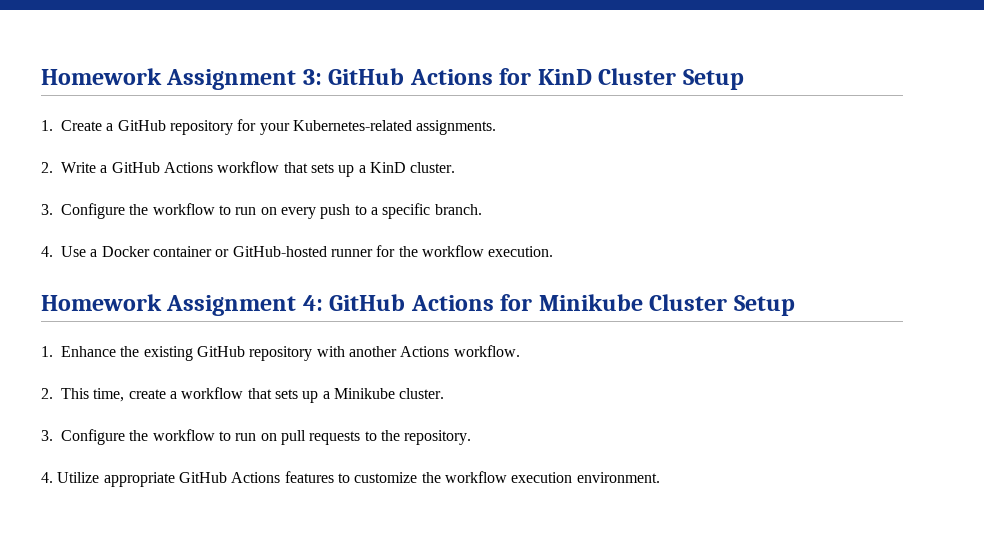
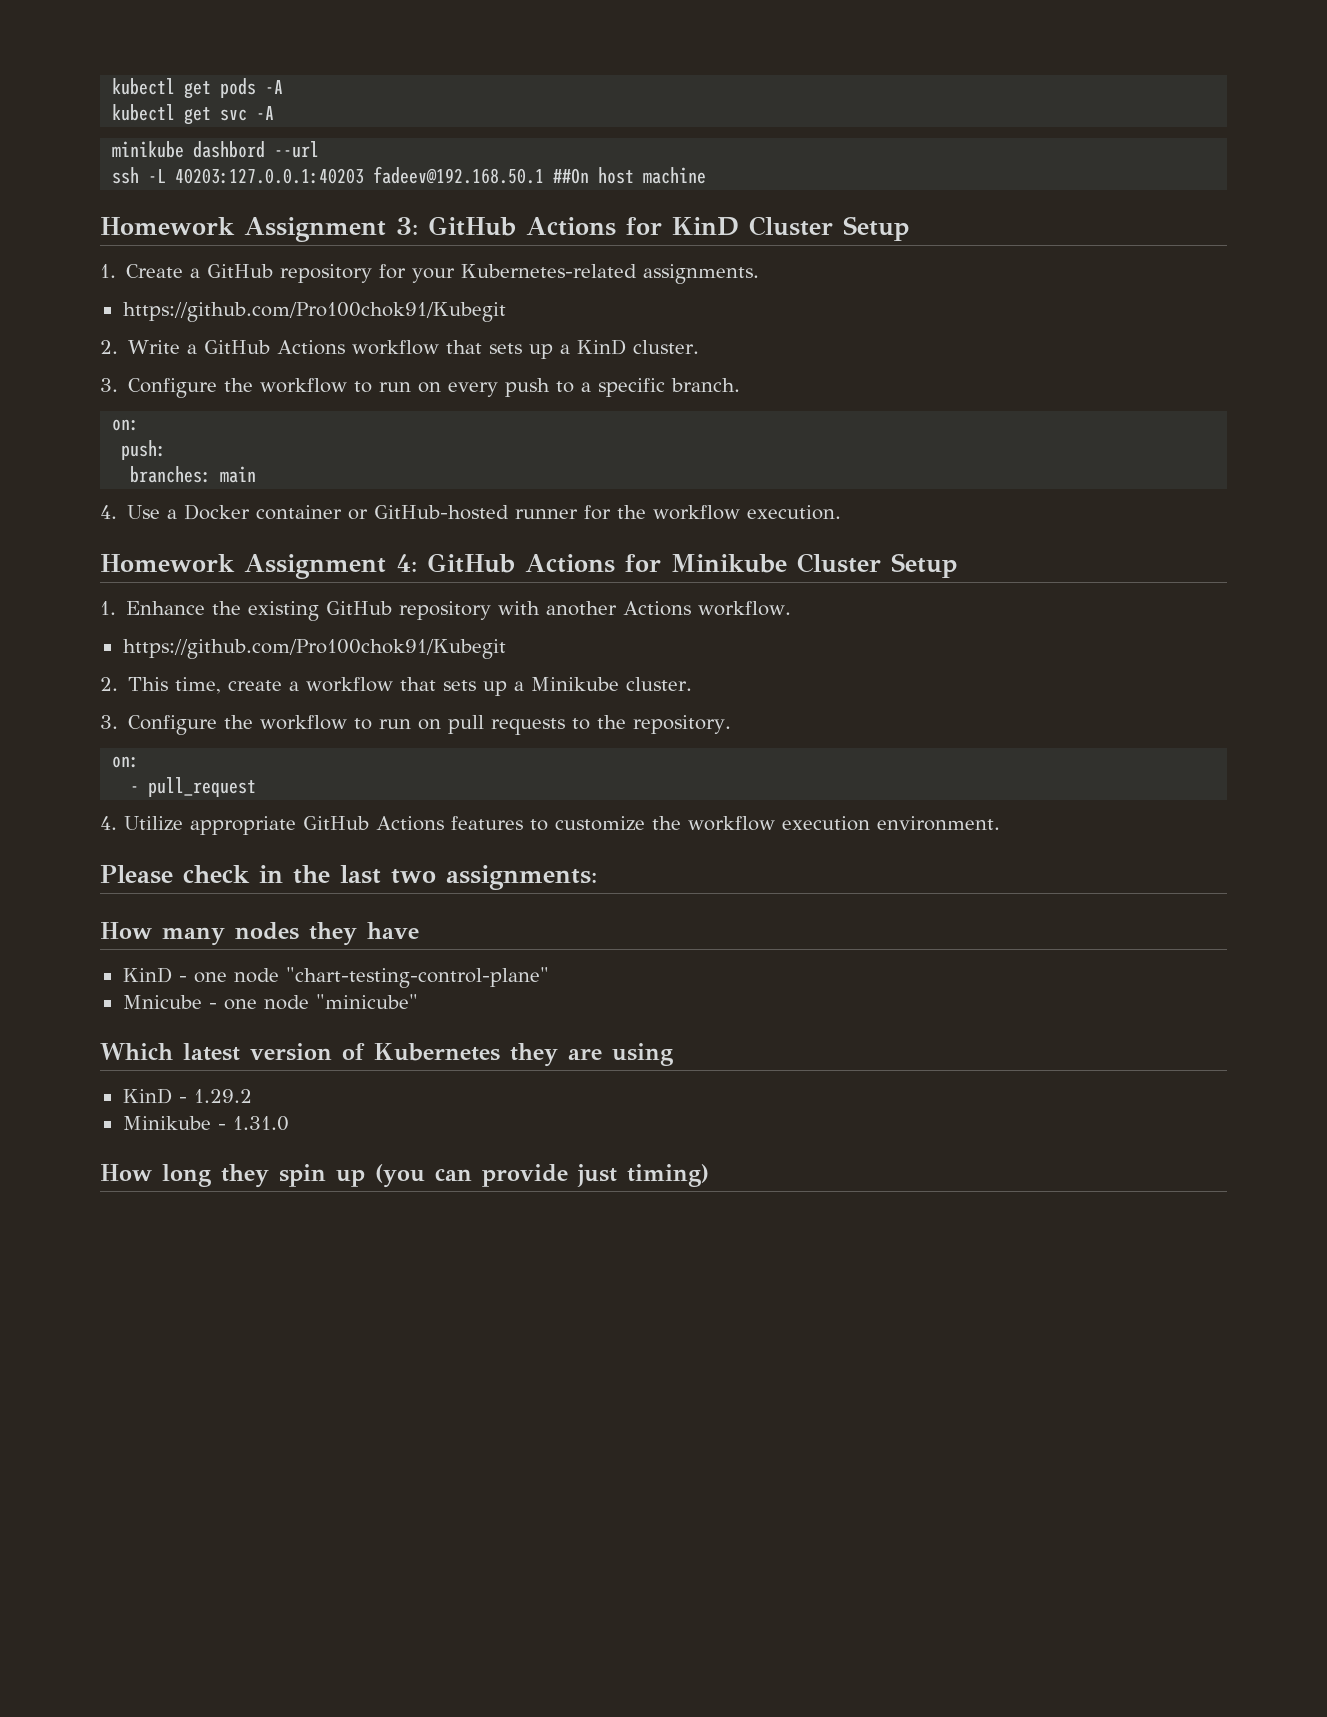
+ kubectl get pods -A
+ kubectl get svc -A
+ minikube dashbord --url
+ ssh -L 40203:127.0.0.1:40203 fadeev@192.168.50.1 ##On host machine
  1. Create a GitHub repository for your Kubernetes-related assignments.
+ https://github.com/Pro100chok91/Kubegit
  3. Configure the workflow to run on every push to a specific branch.
+ on:
+ push:
+ branches: main
  1. Enhance the existing GitHub repository with another Actions workflow.
+ https://github.com/Pro100chok91/Kubegit
  3. Configure the workflow to run on pull requests to the repository.
+ on:
+ - pull_request
+ Please check in the last two assignments:
+ How many nodes they have
+ KinD - one node "chart-testing-control-plane"
+ Mnicube - one node "minicube"
+ Which latest version of Kubernetes they are using
+ KinD - 1.29.2
+ Minikube - 1.31.0
+ How long they spin up (you can provide just timing)

